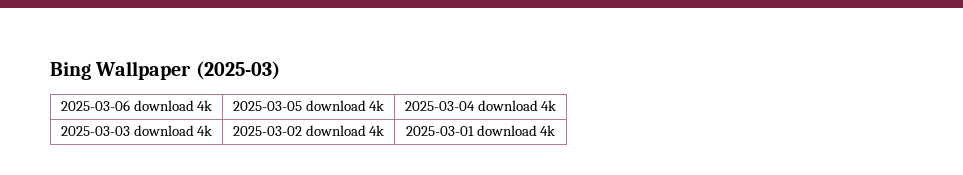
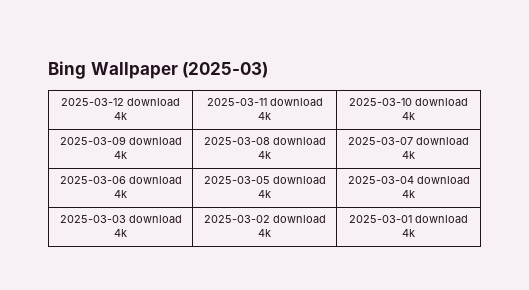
+ 2025-03-12 download 4k | 2025-03-11 download 4k | 2025-03-10 download 4k
+ 2025-03-09 download 4k | 2025-03-08 download 4k | 2025-03-07 download 4k

